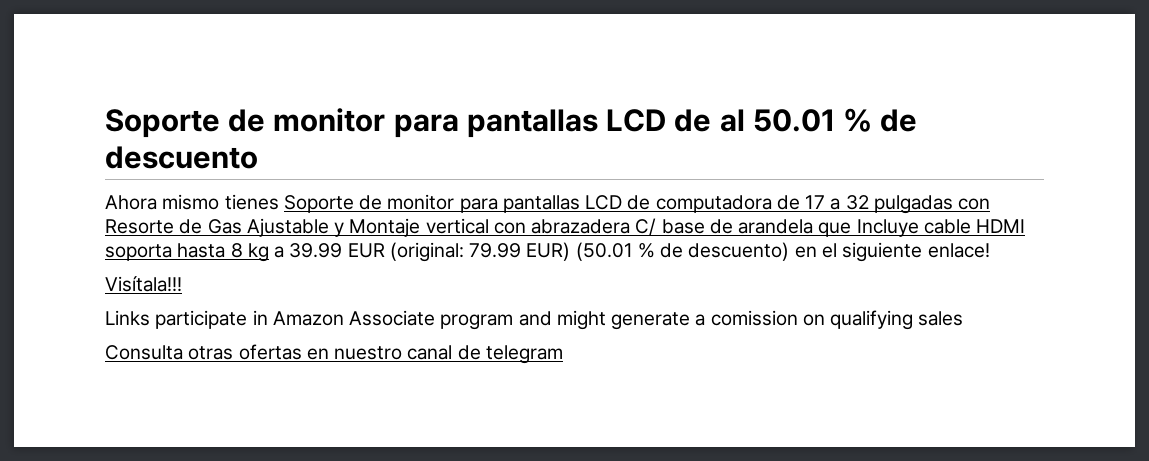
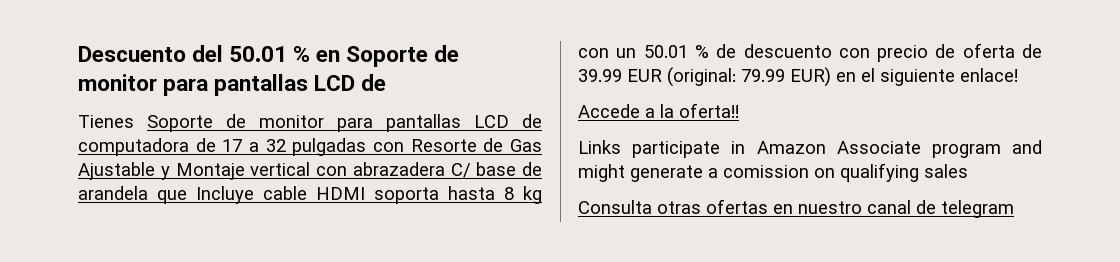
- Soporte de monitor para pantallas LCD de al 50.01 % de descuento
- Ahora mismo tienes Soporte de monitor para pantallas LCD de computadora de 17 a 32 pulgadas con Resorte de Gas Ajustable y Montaje vertical con abrazadera C/ base de arandela que Incluye cable HDMI soporta hasta 8 kg a 39.99 EUR (original: 79.99 EUR) (50.01 % de descuento) en el siguiente enlace!
+ Descuento del 50.01 % en Soporte de monitor para pantallas LCD de
+ Tienes Soporte de monitor para pantallas LCD de computadora de 17 a 32 pulgadas con Resorte de Gas Ajustable y Montaje vertical con abrazadera C/ base de arandela que Incluye cable HDMI soporta hasta 8 kg con un 50.01 % de descuento con precio de oferta de 39.99 EUR (original: 79.99 EUR) en el siguiente enlace!
- Visítala!!!
+ Accede a la oferta!!

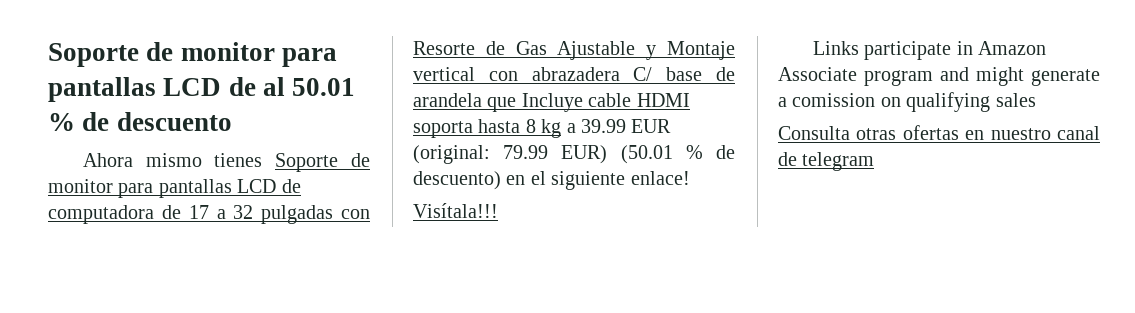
- Descuento del 50.01 % en Soporte de monitor para pantallas LCD de
- Tienes Soporte de monitor para pantallas LCD de computadora de 17 a 32 pulgadas con Resorte de Gas Ajustable y Montaje vertical con abrazadera C/ base de arandela que Incluye cable HDMI soporta hasta 8 kg con un 50.01 % de descuento con precio de oferta de 39.99 EUR (original: 79.99 EUR) en el siguiente enlace!
+ Soporte de monitor para pantallas LCD de al 50.01 % de descuento
+ Ahora mismo tienes Soporte de monitor para pantallas LCD de computadora de 17 a 32 pulgadas con Resorte de Gas Ajustable y Montaje vertical con abrazadera C/ base de arandela que Incluye cable HDMI soporta hasta 8 kg a 39.99 EUR (original: 79.99 EUR) (50.01 % de descuento) en el siguiente enlace!
- Accede a la oferta!!
+ Visítala!!!

